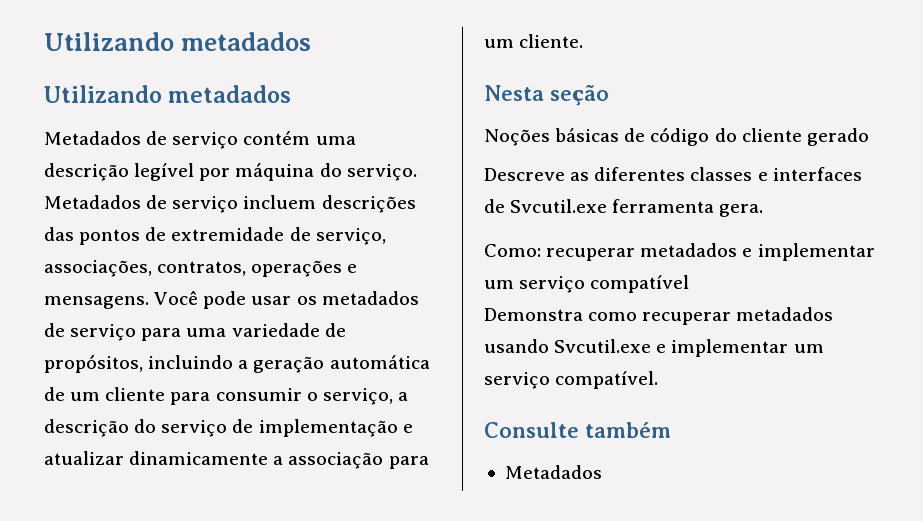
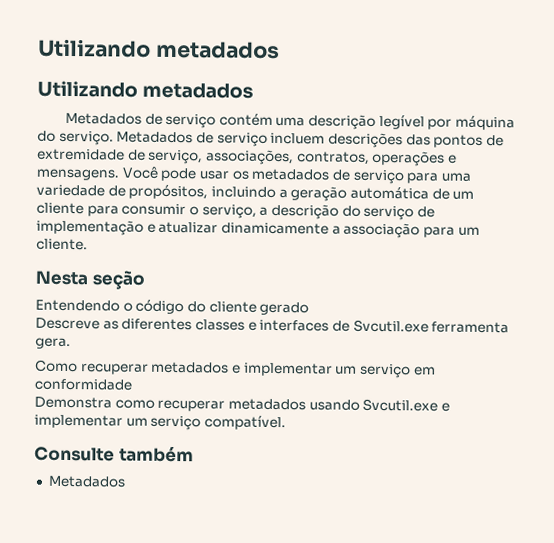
- Noções básicas de código do cliente gerado
+ Entendendo o código do cliente gerado
- Como: recuperar metadados e implementar um serviço compatível
+ Como recuperar metadados e implementar um serviço em conformidade

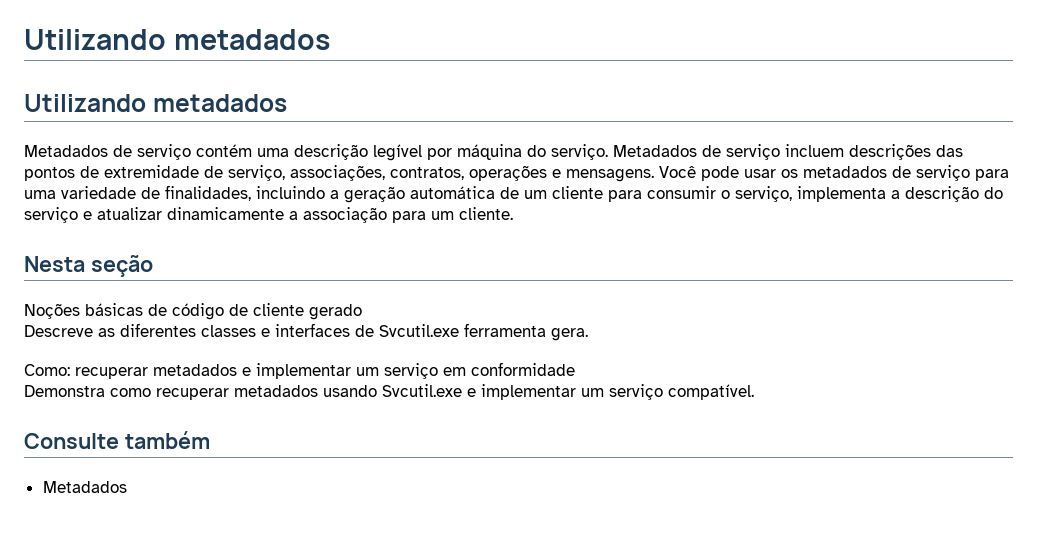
- Você pode usar os metadados de serviço para uma variedade de propósitos, incluindo a geração automática de um cliente para consumir o serviço, a descrição do serviço de implementação e atualizar dinamicamente a associação para um cliente.
+ Você pode usar os metadados de serviço para uma variedade de finalidades, incluindo a geração automática de um cliente para consumir o serviço, implementa a descrição do serviço e atualizar dinamicamente a associação para um cliente.
- Entendendo o código do cliente gerado
+ Noções básicas de código de cliente gerado
- Como recuperar metadados e implementar um serviço em conformidade
+ Como: recuperar metadados e implementar um serviço em conformidade

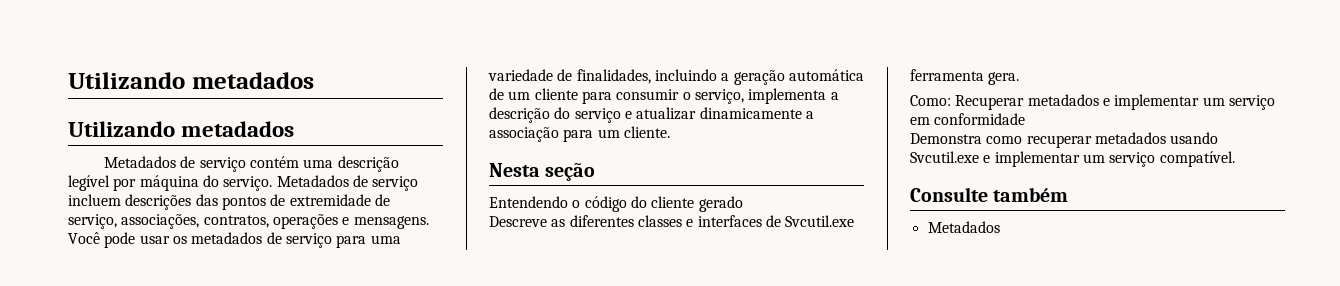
- Noções básicas de código de cliente gerado
+ Entendendo o código do cliente gerado
- Como: recuperar metadados e implementar um serviço em conformidade
+ Como: Recuperar metadados e implementar um serviço em conformidade

